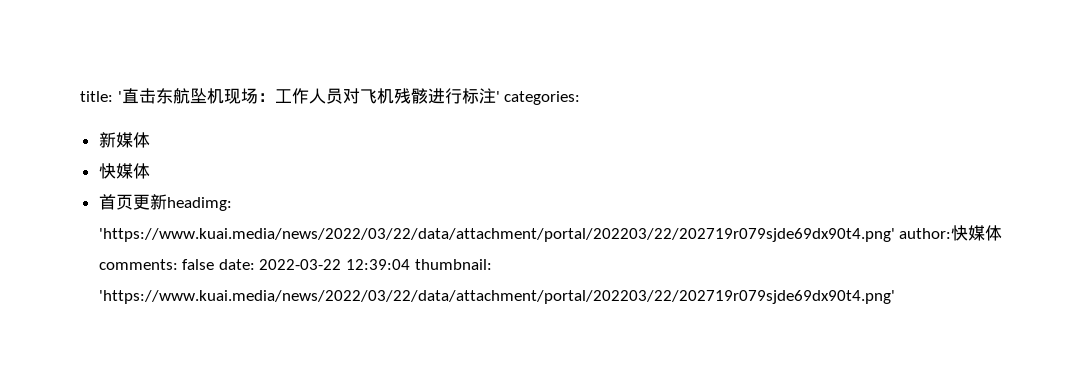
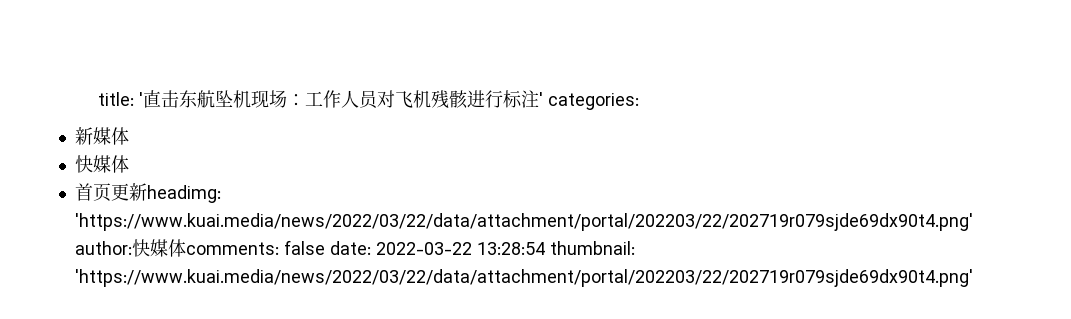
- 首页更新headimg: 'https://www.kuai.media/news/2022/03/22/data/attachment/portal/202203/22/202719r079sjde69dx90t4.png' author:快媒体comments: false date: 2022-03-22 12:39:04 thumbnail: 'https://www.kuai.media/news/2022/03/22/data/attachment/portal/202203/22/202719r079sjde69dx90t4.png'
+ 首页更新headimg: 'https://www.kuai.media/news/2022/03/22/data/attachment/portal/202203/22/202719r079sjde69dx90t4.png' author:快媒体comments: false date: 2022-03-22 13:28:54 thumbnail: 'https://www.kuai.media/news/2022/03/22/data/attachment/portal/202203/22/202719r079sjde69dx90t4.png'

